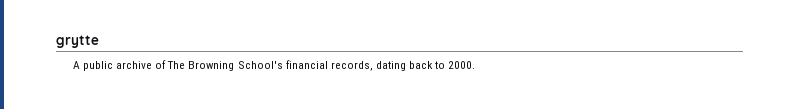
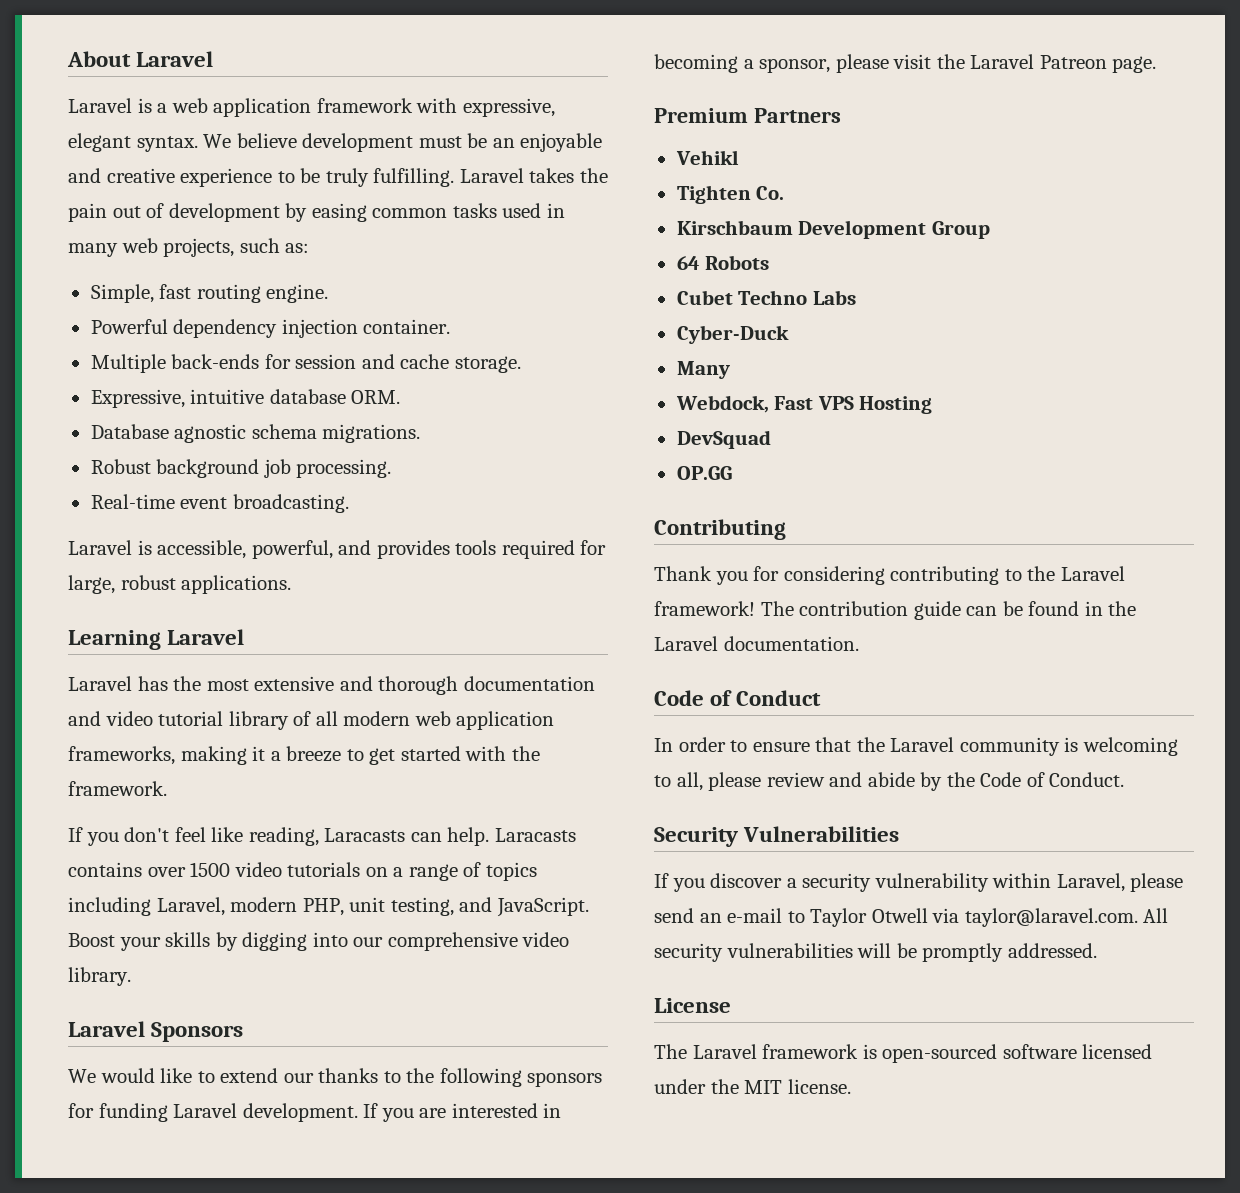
- grytte
- A public archive of The Browning School's financial records, dating back to 2000.
+ About Laravel
+ Laravel is a web application framework with expressive, elegant syntax. We believe development must be an enjoyable and creative experience to be truly fulfilling. Laravel takes the pain out of development by easing common tasks used in many web projects, such as:
+ Simple, fast routing engine.
+ Powerful dependency injection container.
+ Multiple back-ends for session and cache storage.
+ Expressive, intuitive database ORM.
+ Database agnostic schema migrations.
+ Robust background job processing.
+ Real-time event broadcasting.
+ Laravel is accessible, powerful, and provides tools required for large, robust applications.
+ Learning Laravel
+ Laravel has the most extensive and thorough documentation and video tutorial library of all modern web application frameworks, making it a breeze to get started with the framework.
+ If you don't feel like reading, Laracasts can help. Laracasts contains over 1500 video tutorials on a range of topics including Laravel, modern PHP, unit testing, and JavaScript. Boost your skills by digging into our comprehensive video library.
+ Laravel Sponsors
+ We would like to extend our thanks to the following sponsors for funding Laravel development. If you are interested in becoming a sponsor, please visit the Laravel Patreon page.
+ Premium Partners
+ Vehikl
+ Tighten Co.
+ Kirschbaum Development Group
+ 64 Robots
+ Cubet Techno Labs
+ Cyber-Duck
+ Many
+ Webdock, Fast VPS Hosting
+ DevSquad
+ OP.GG
+ Contributing
+ Thank you for considering contributing to the Laravel framework! The contribution guide can be found in the Laravel documentation.
+ Code of Conduct
+ In order to ensure that the Laravel community is welcoming to all, please review and abide by the Code of Conduct.
+ Security Vulnerabilities
+ If you discover a security vulnerability within Laravel, please send an e-mail to Taylor Otwell via taylor@laravel.com. All security vulnerabilities will be promptly addressed.
+ License
+ The Laravel framework is open-sourced software licensed under the MIT license.

